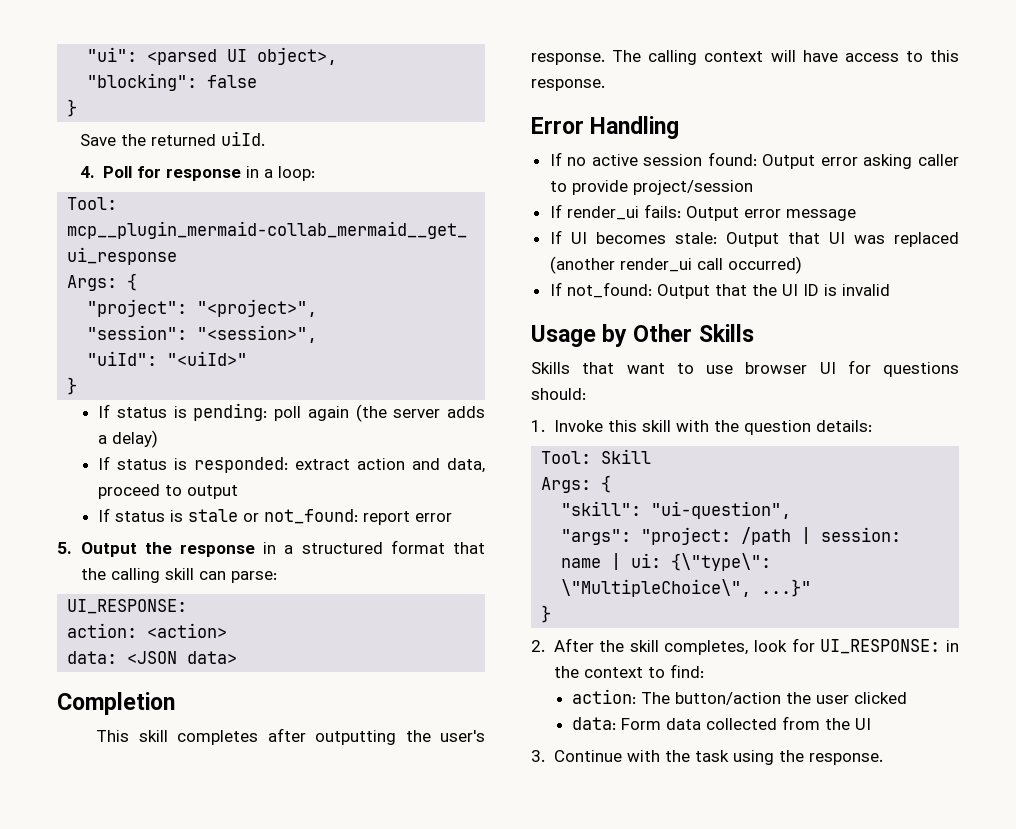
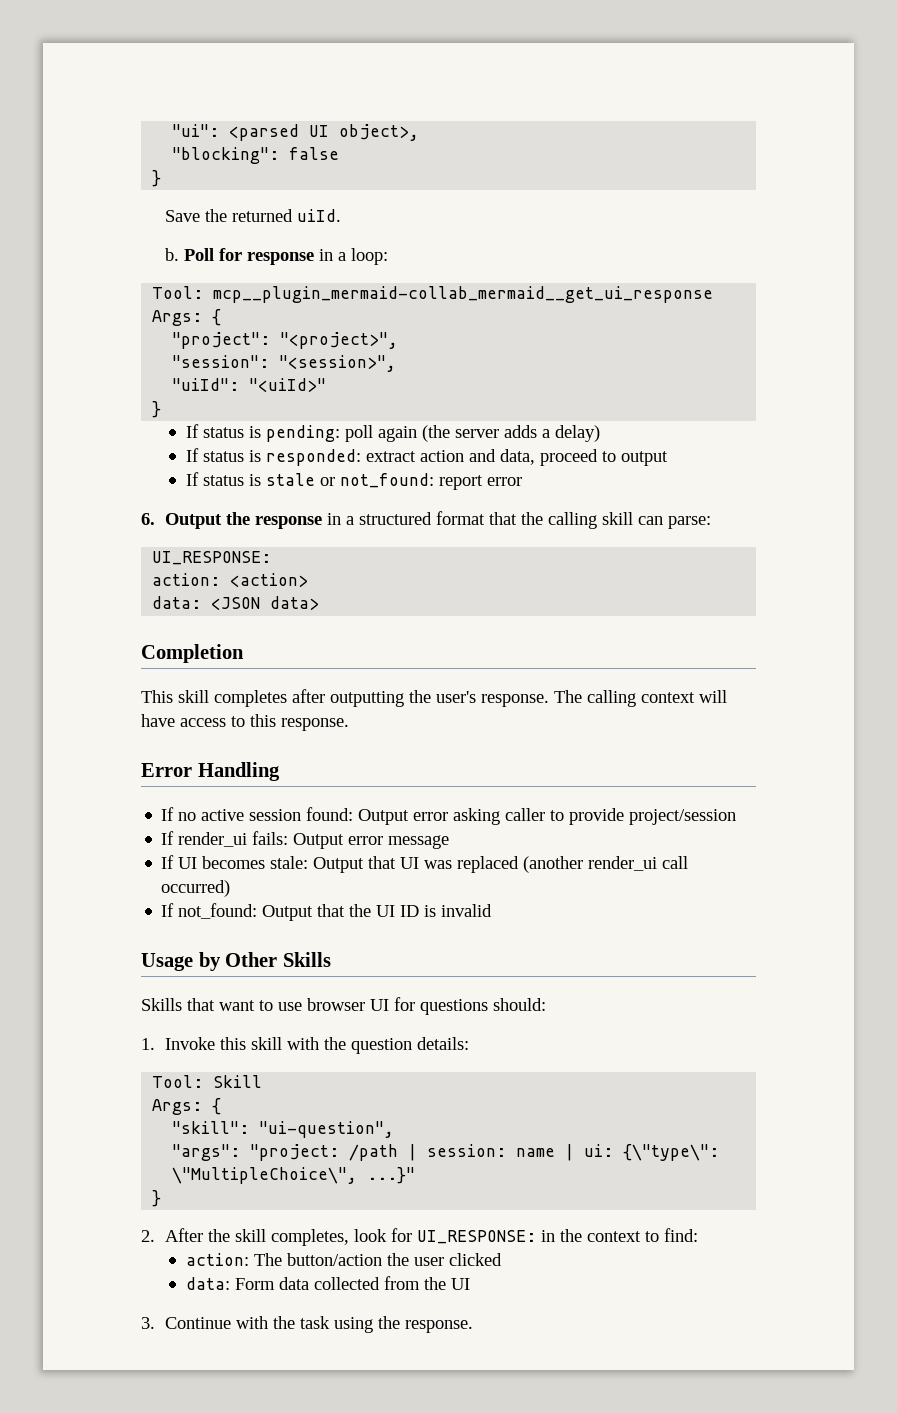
- 4. Poll for response in a loop:
+ b. Poll for response in a loop:
- 5. Output the response in a structured format that the calling skill can parse:
+ 6. Output the response in a structured format that the calling skill can parse:

